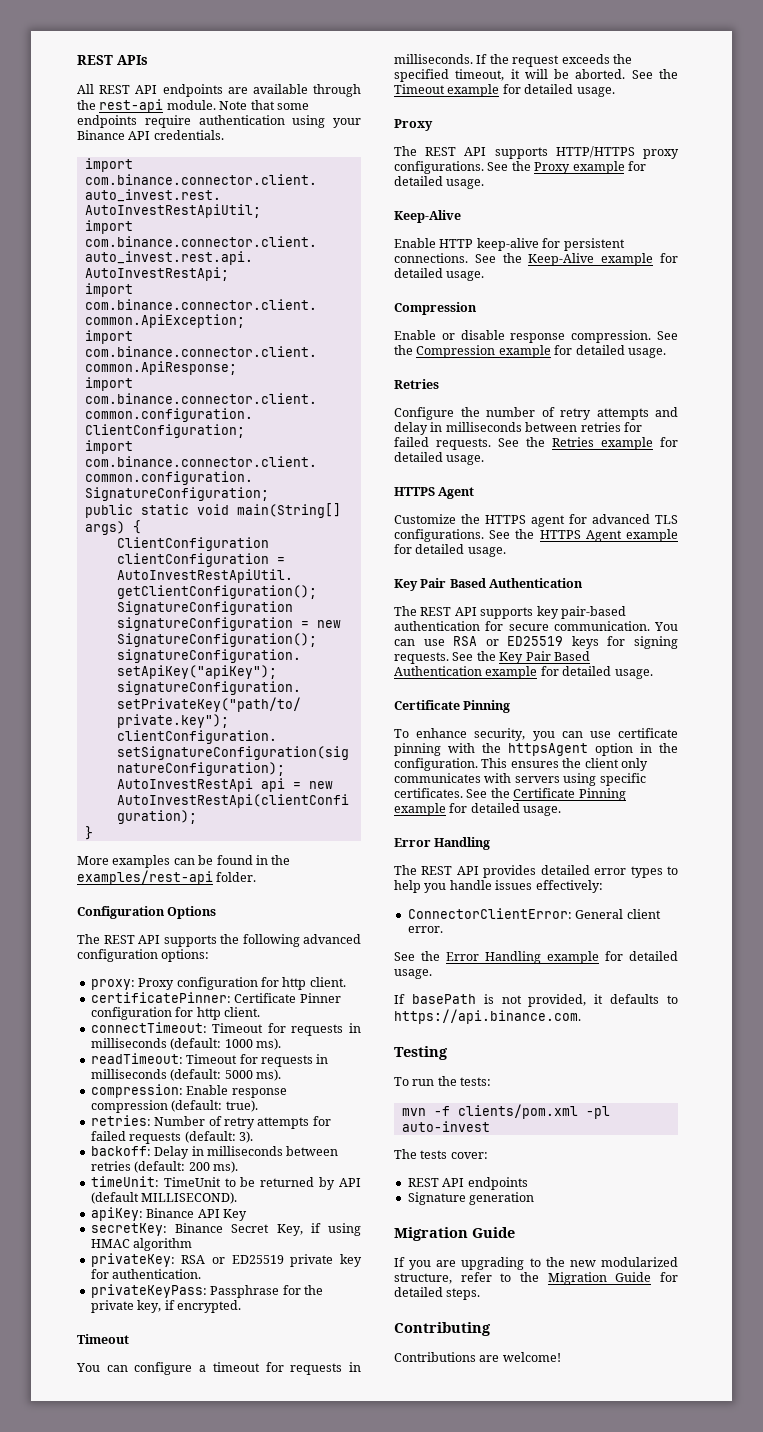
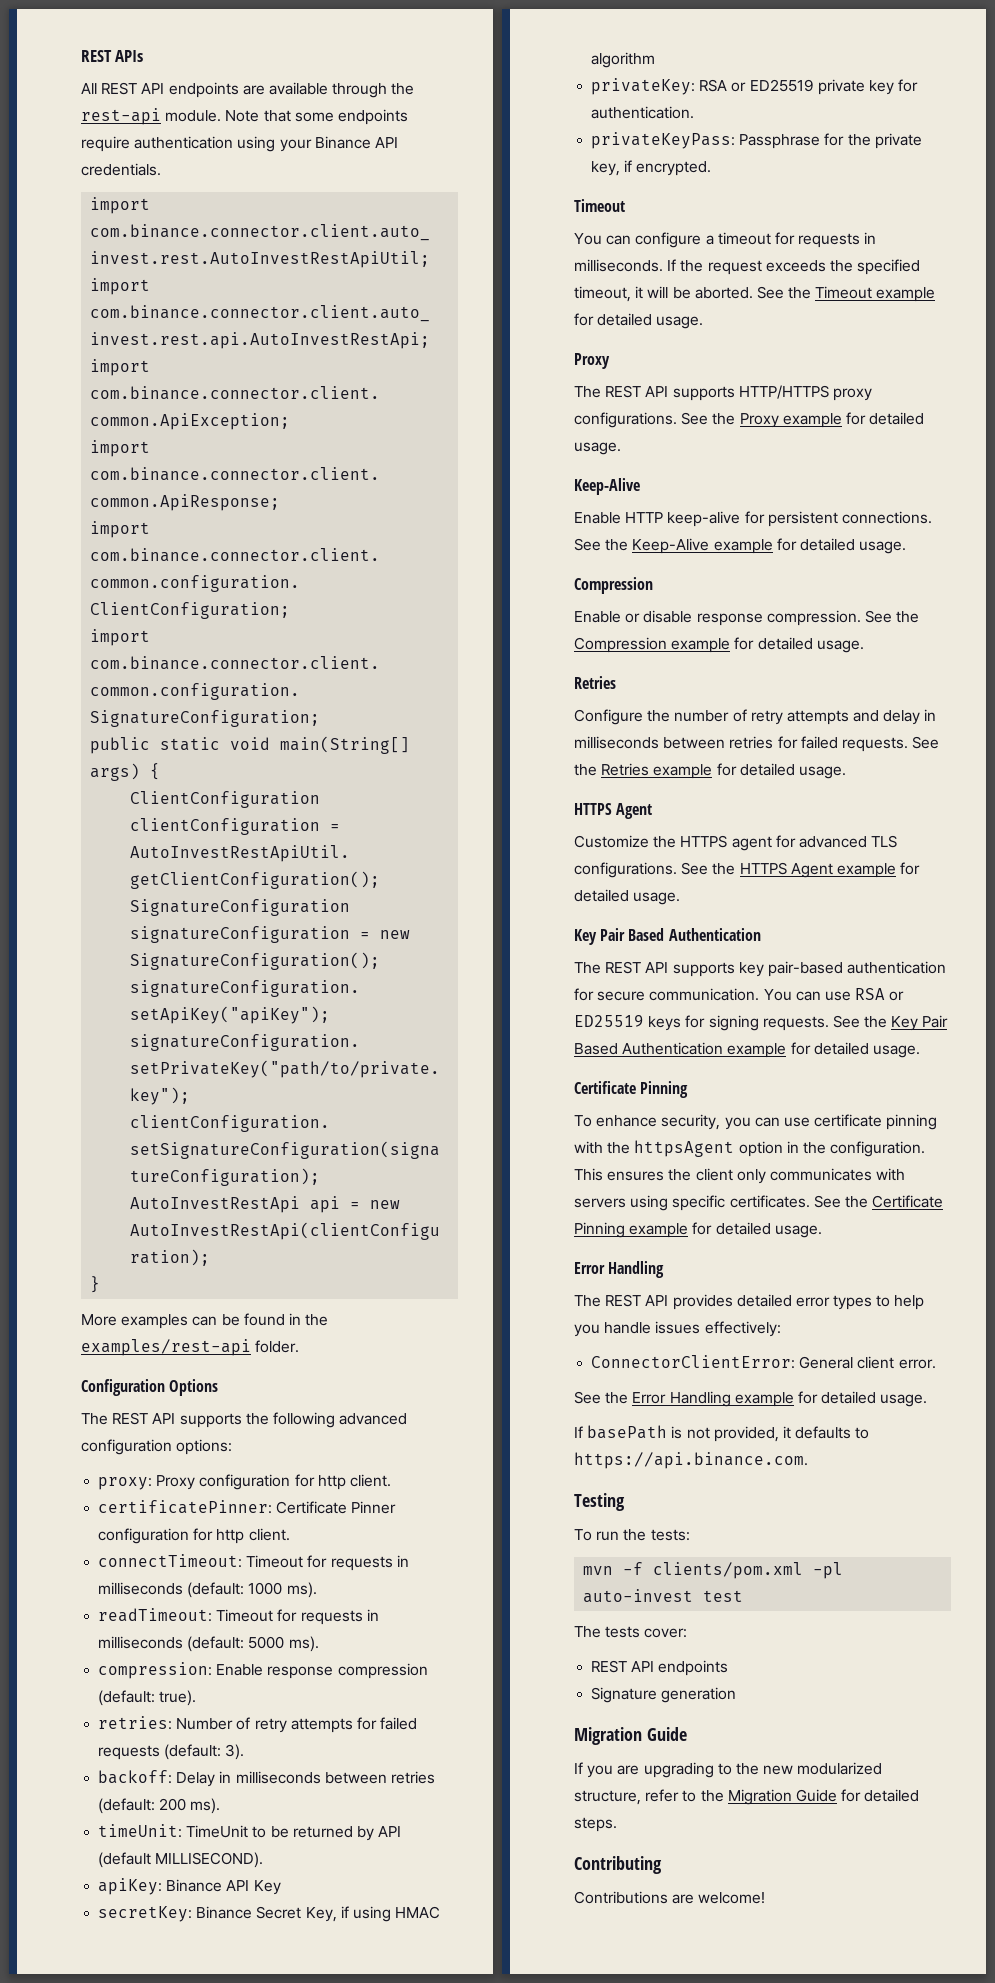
- mvn -f clients/pom.xml -pl auto-invest
+ mvn -f clients/pom.xml -pl auto-invest test

